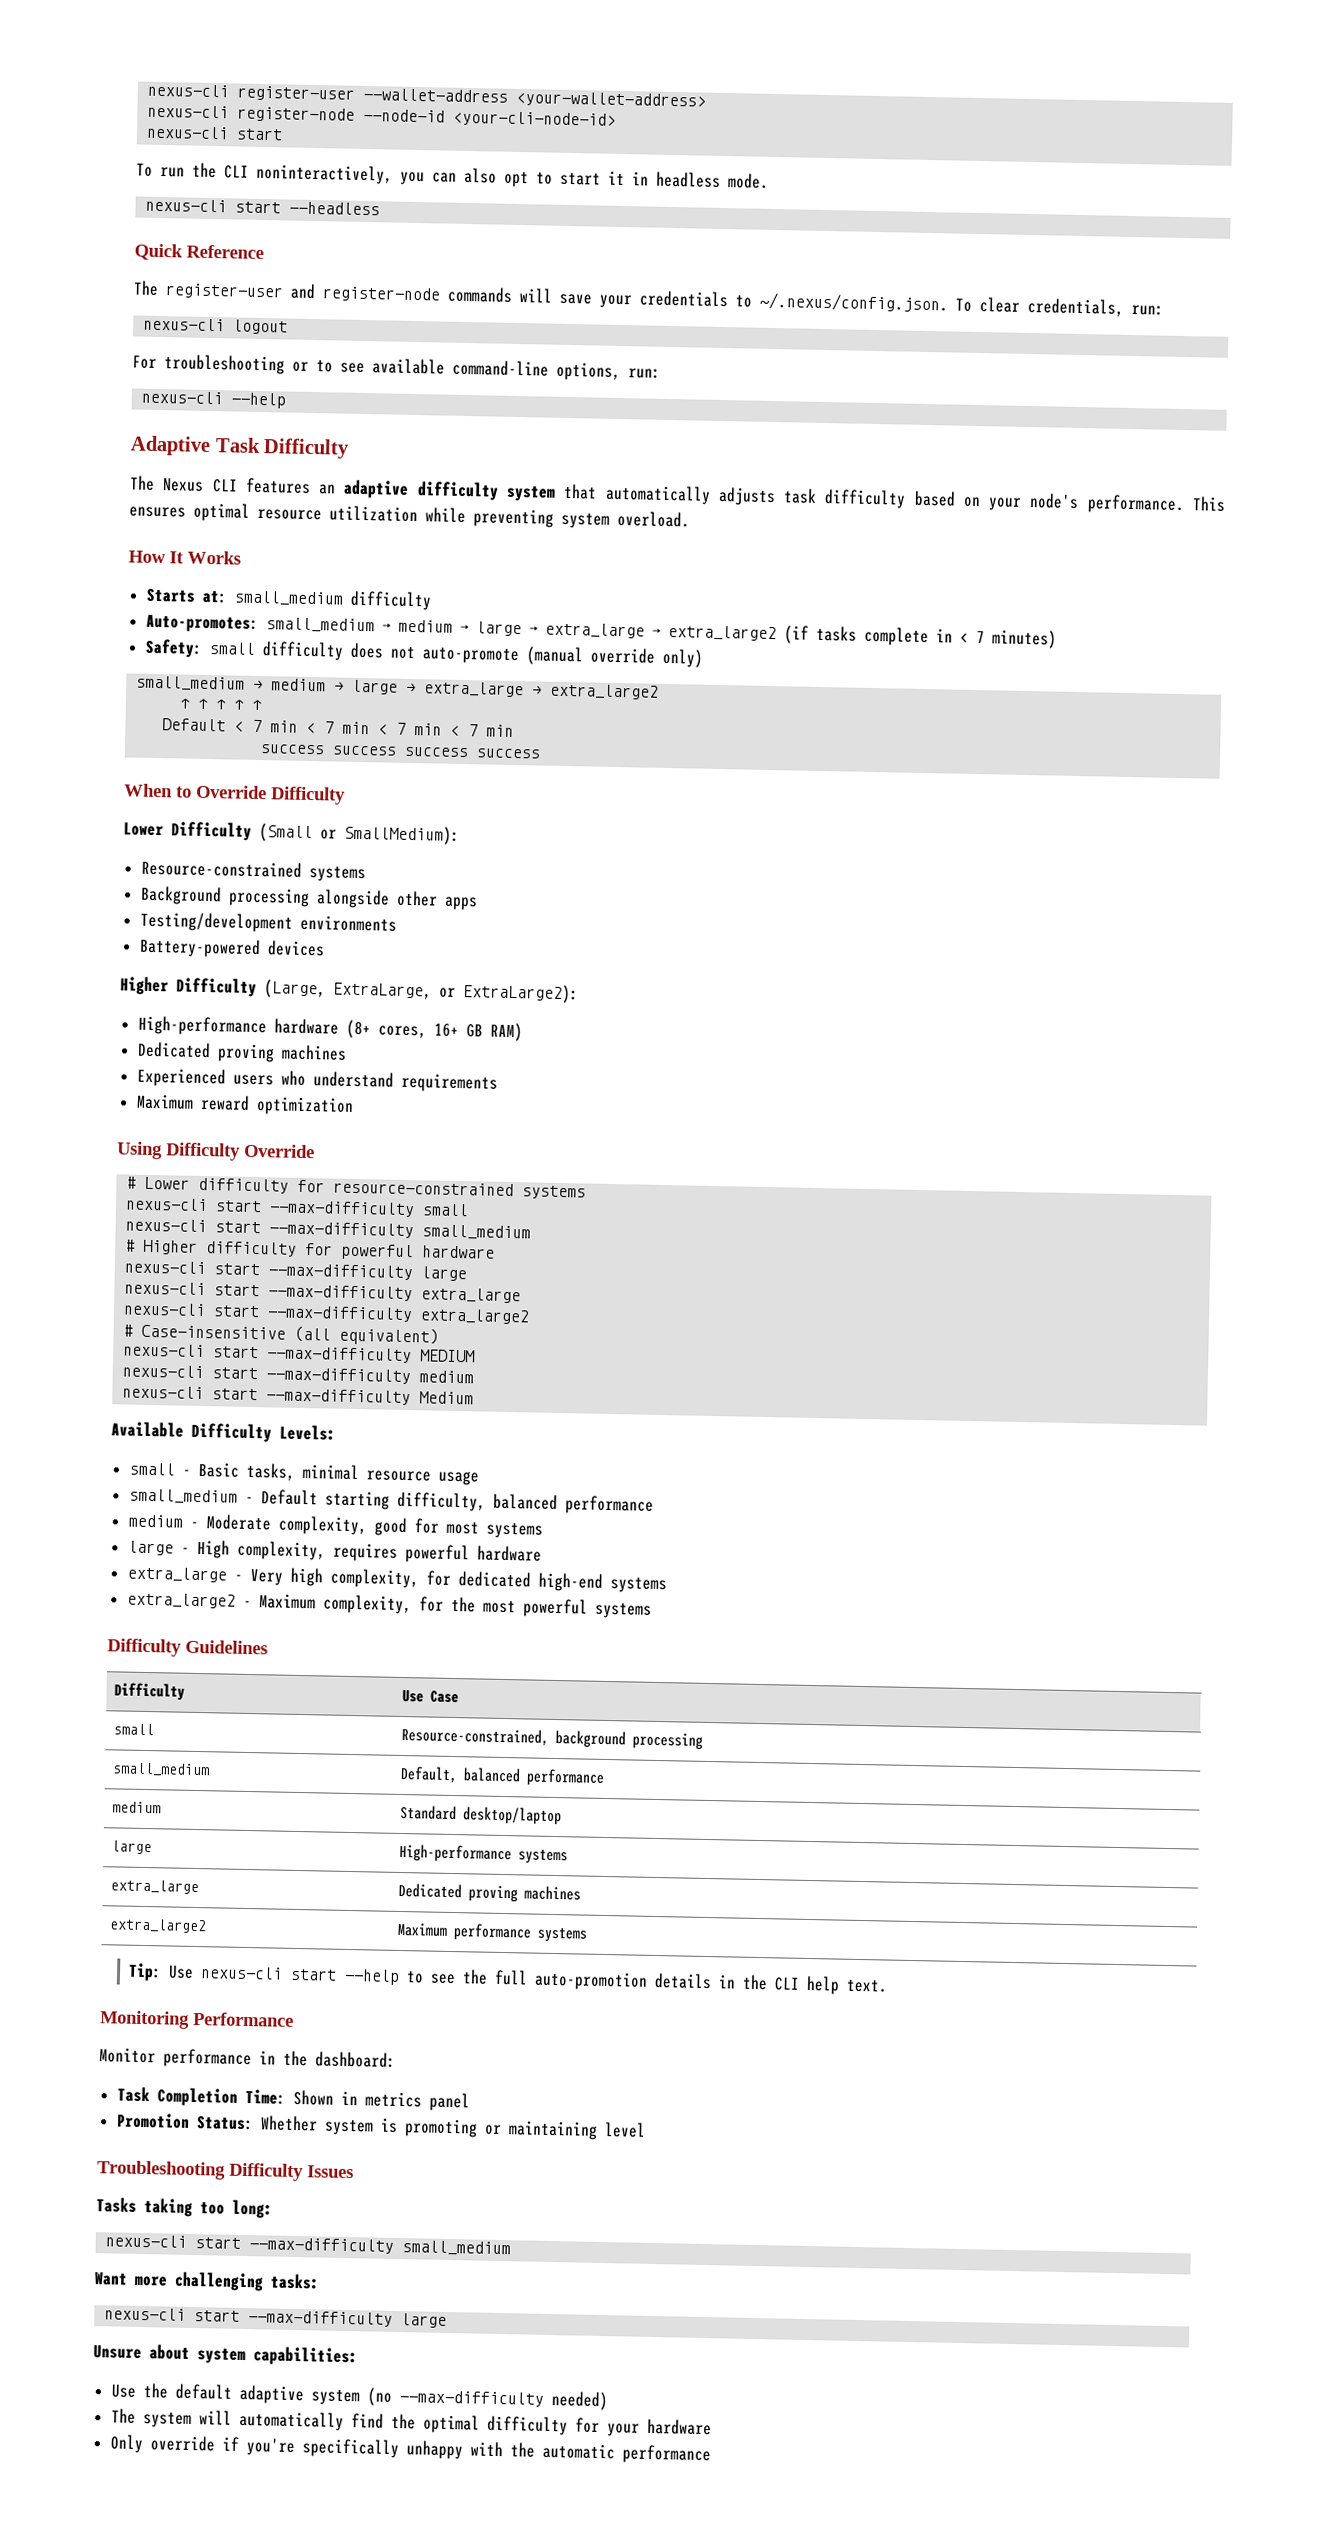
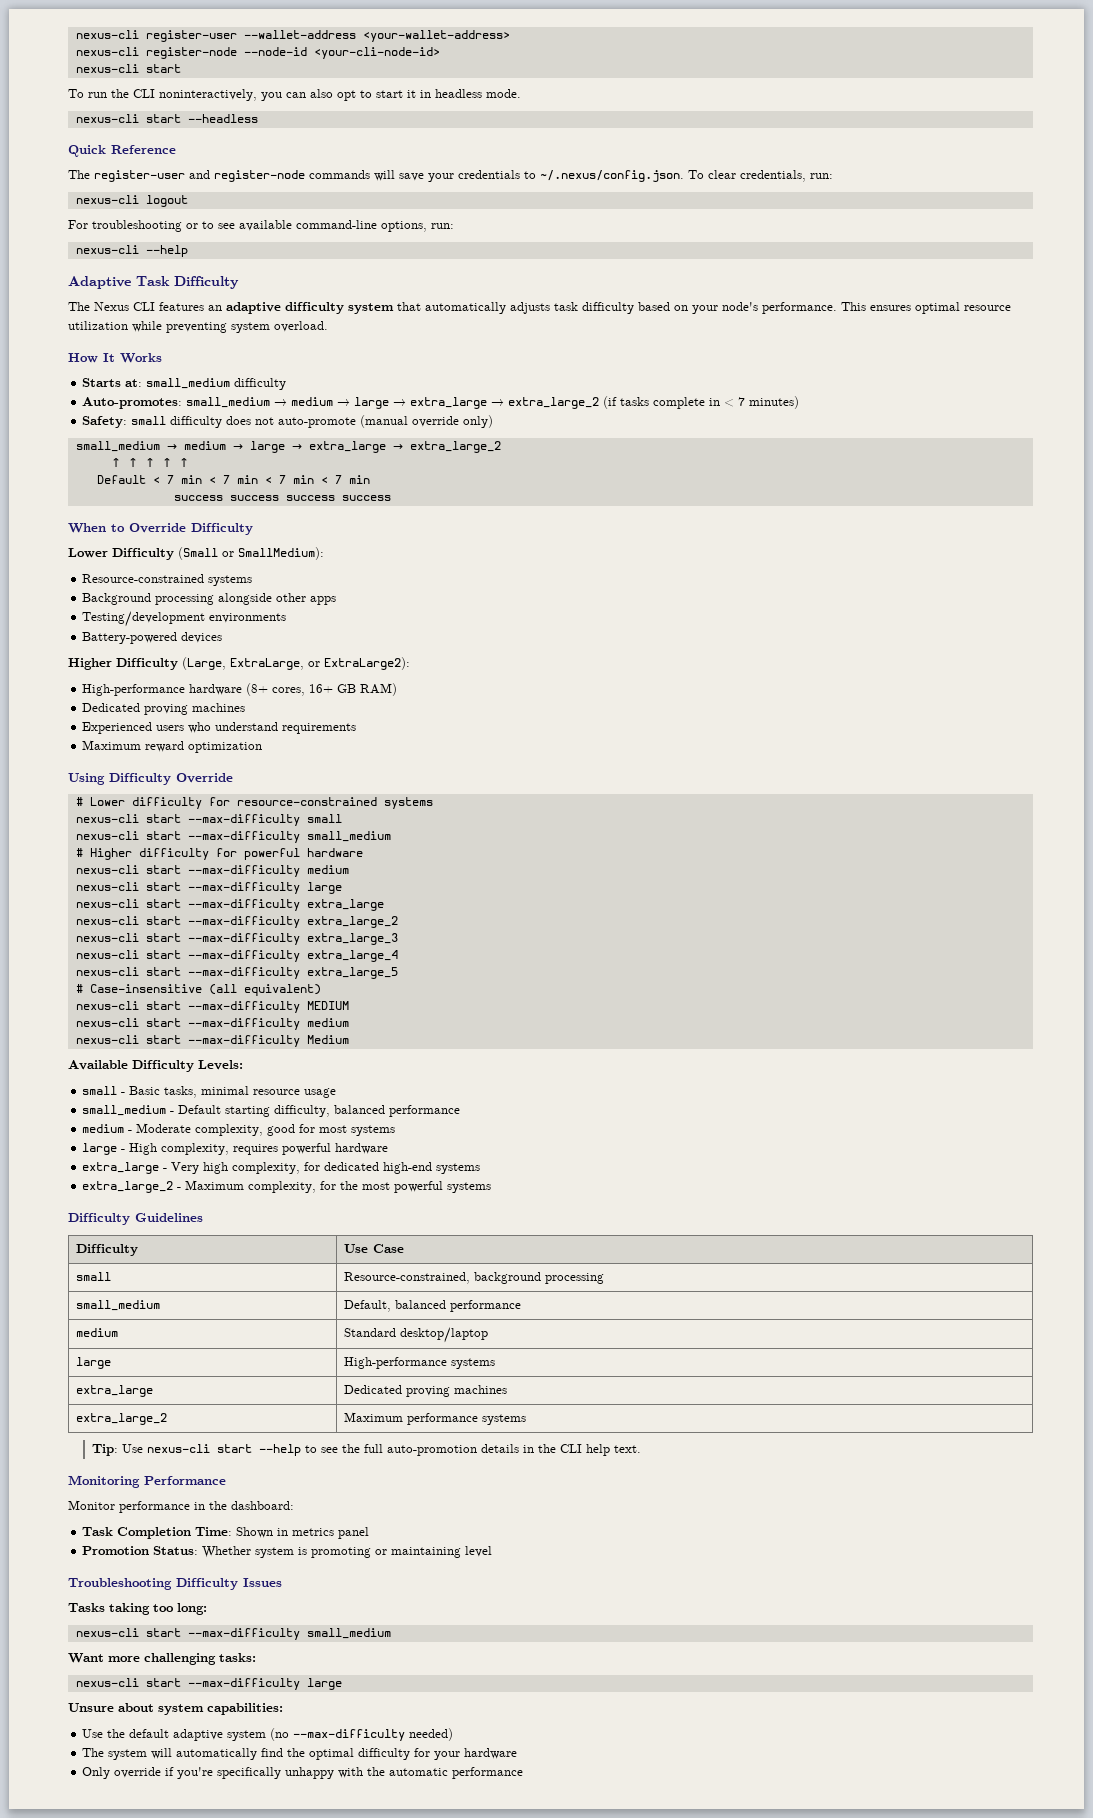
- Auto-promotes: small_medium → medium → large → extra_large → extra_large2 (if tasks complete in < 7 minutes)
+ Auto-promotes: small_medium → medium → large → extra_large → extra_large_2 (if tasks complete in < 7 minutes)
  Safety: small difficulty does not auto-promote (manual override only)
- small_medium → medium → large → extra_large → extra_large2
+ small_medium → medium → large → extra_large → extra_large_2
  # Higher difficulty for powerful hardware
+ nexus-cli start --max-difficulty medium
- nexus-cli start --max-difficulty extra_large2
+ nexus-cli start --max-difficulty extra_large_2
+ nexus-cli start --max-difficulty extra_large_3
+ nexus-cli start --max-difficulty extra_large_4
+ nexus-cli start --max-difficulty extra_large_5
- extra_large2 - Maximum complexity, for the most powerful systems
+ extra_large_2 - Maximum complexity, for the most powerful systems
- extra_large2 | Maximum performance systems
+ extra_large_2 | Maximum performance systems

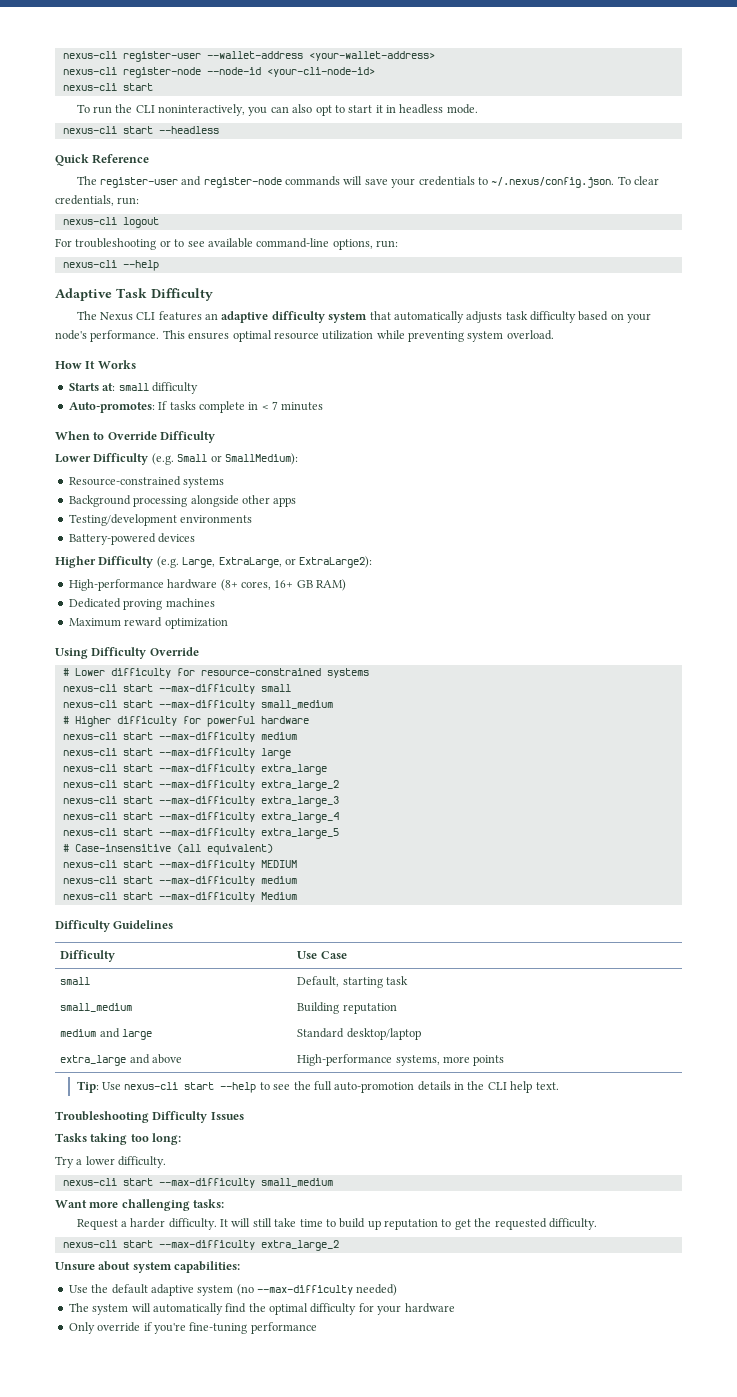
- Starts at: small_medium difficulty
+ Starts at: small difficulty
- Auto-promotes: small_medium → medium → large → extra_large → extra_large_2 (if tasks complete in < 7 minutes)
- Safety: small difficulty does not auto-promote (manual override only)
- small_medium → medium → large → extra_large → extra_large_2
- ↑ ↑ ↑ ↑ ↑
- Default < 7 min < 7 min < 7 min < 7 min
- success success success success
+ Auto-promotes: If tasks complete in < 7 minutes
- Lower Difficulty (Small or SmallMedium):
+ Lower Difficulty (e.g. Small or SmallMedium):
- Higher Difficulty (Large, ExtraLarge, or ExtraLarge2):
+ Higher Difficulty (e.g. Large, ExtraLarge, or ExtraLarge2):
- Experienced users who understand requirements
- Available Difficulty Levels:
- small - Basic tasks, minimal resource usage
- small_medium - Default starting difficulty, balanced performance
- medium - Moderate complexity, good for most systems
- large - High complexity, requires powerful hardware
- extra_large - Very high complexity, for dedicated high-end systems
- extra_large_2 - Maximum complexity, for the most powerful systems
- small | Resource-constrained, background processing
- small_medium | Default, balanced performance
- medium | Standard desktop/laptop
+ small | Default, starting task
+ small_medium | Building reputation
+ medium and large | Standard desktop/laptop
- large | High-performance systems
- extra_large | Dedicated proving machines
- extra_large_2 | Maximum performance systems
+ extra_large and above | High-performance systems, more points
- Monitoring Performance
- Monitor performance in the dashboard:
- Task Completion Time: Shown in metrics panel
- Promotion Status: Whether system is promoting or maintaining level
+ Try a lower difficulty.
  Want more challenging tasks:
- nexus-cli start --max-difficulty large
+ Request a harder difficulty. It will still take time to build up reputation to get the requested difficulty.
+ nexus-cli start --max-difficulty extra_large_2
- Only override if you're specifically unhappy with the automatic performance
+ Only override if you're fine-tuning performance

